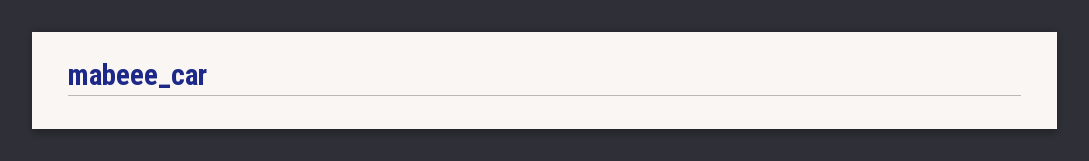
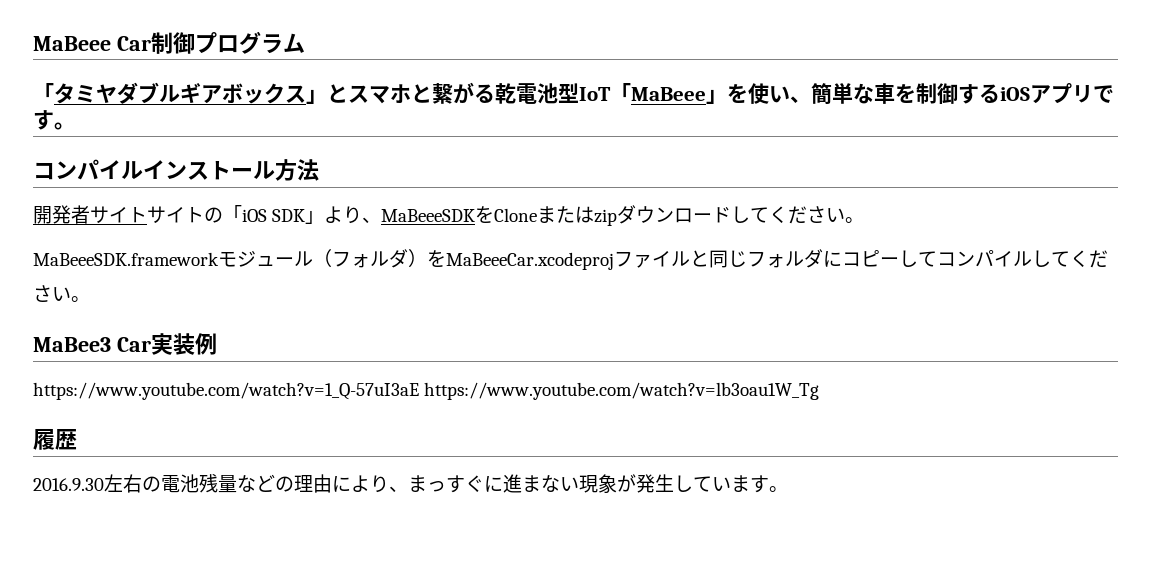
- mabeee_car
+ MaBeee Car制御プログラム
+ 「タミヤダブルギアボックス」とスマホと繋がる乾電池型IoT「MaBeee」を使い、簡単な車を制御するiOSアプリです。
+ コンパイルインストール方法
+ 開発者サイトサイトの「iOS SDK」より、MaBeeeSDKをCloneまたはzipダウンロードしてください。
+ MaBeeeSDK.frameworkモジュール（フォルダ）をMaBeeeCar.xcodeprojファイルと同じフォルダにコピーしてコンパイルしてください。
+ MaBee3 Car実装例
+ https://www.youtube.com/watch?v=1_Q-57uI3aE https://www.youtube.com/watch?v=lb3oau1W_Tg
+ 履歴
+ 2016.9.30左右の電池残量などの理由により、まっすぐに進まない現象が発生しています。

